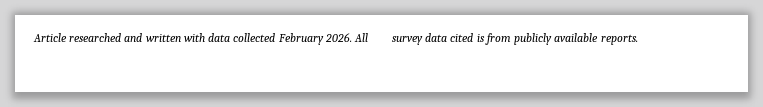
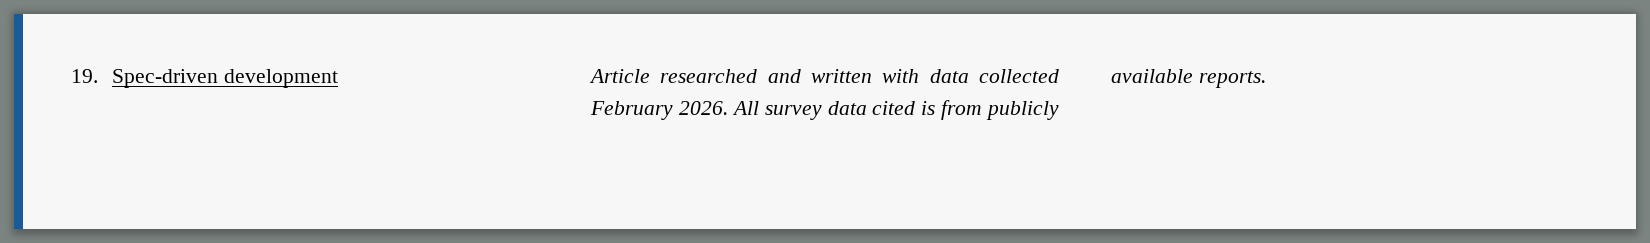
+ 19. Spec-driven development

